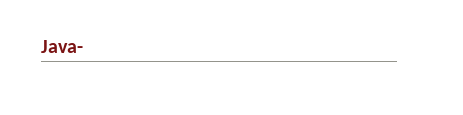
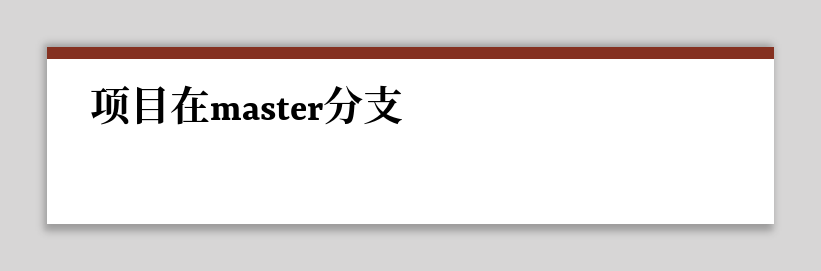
- Java-
+ 项目在master分支

